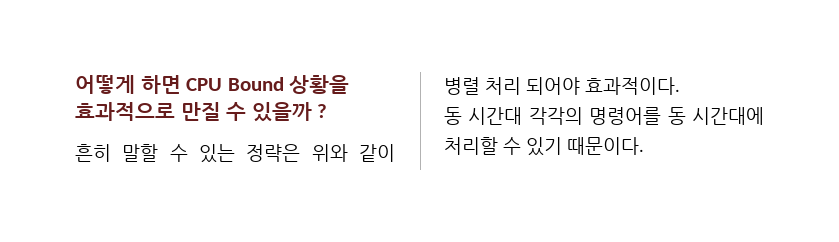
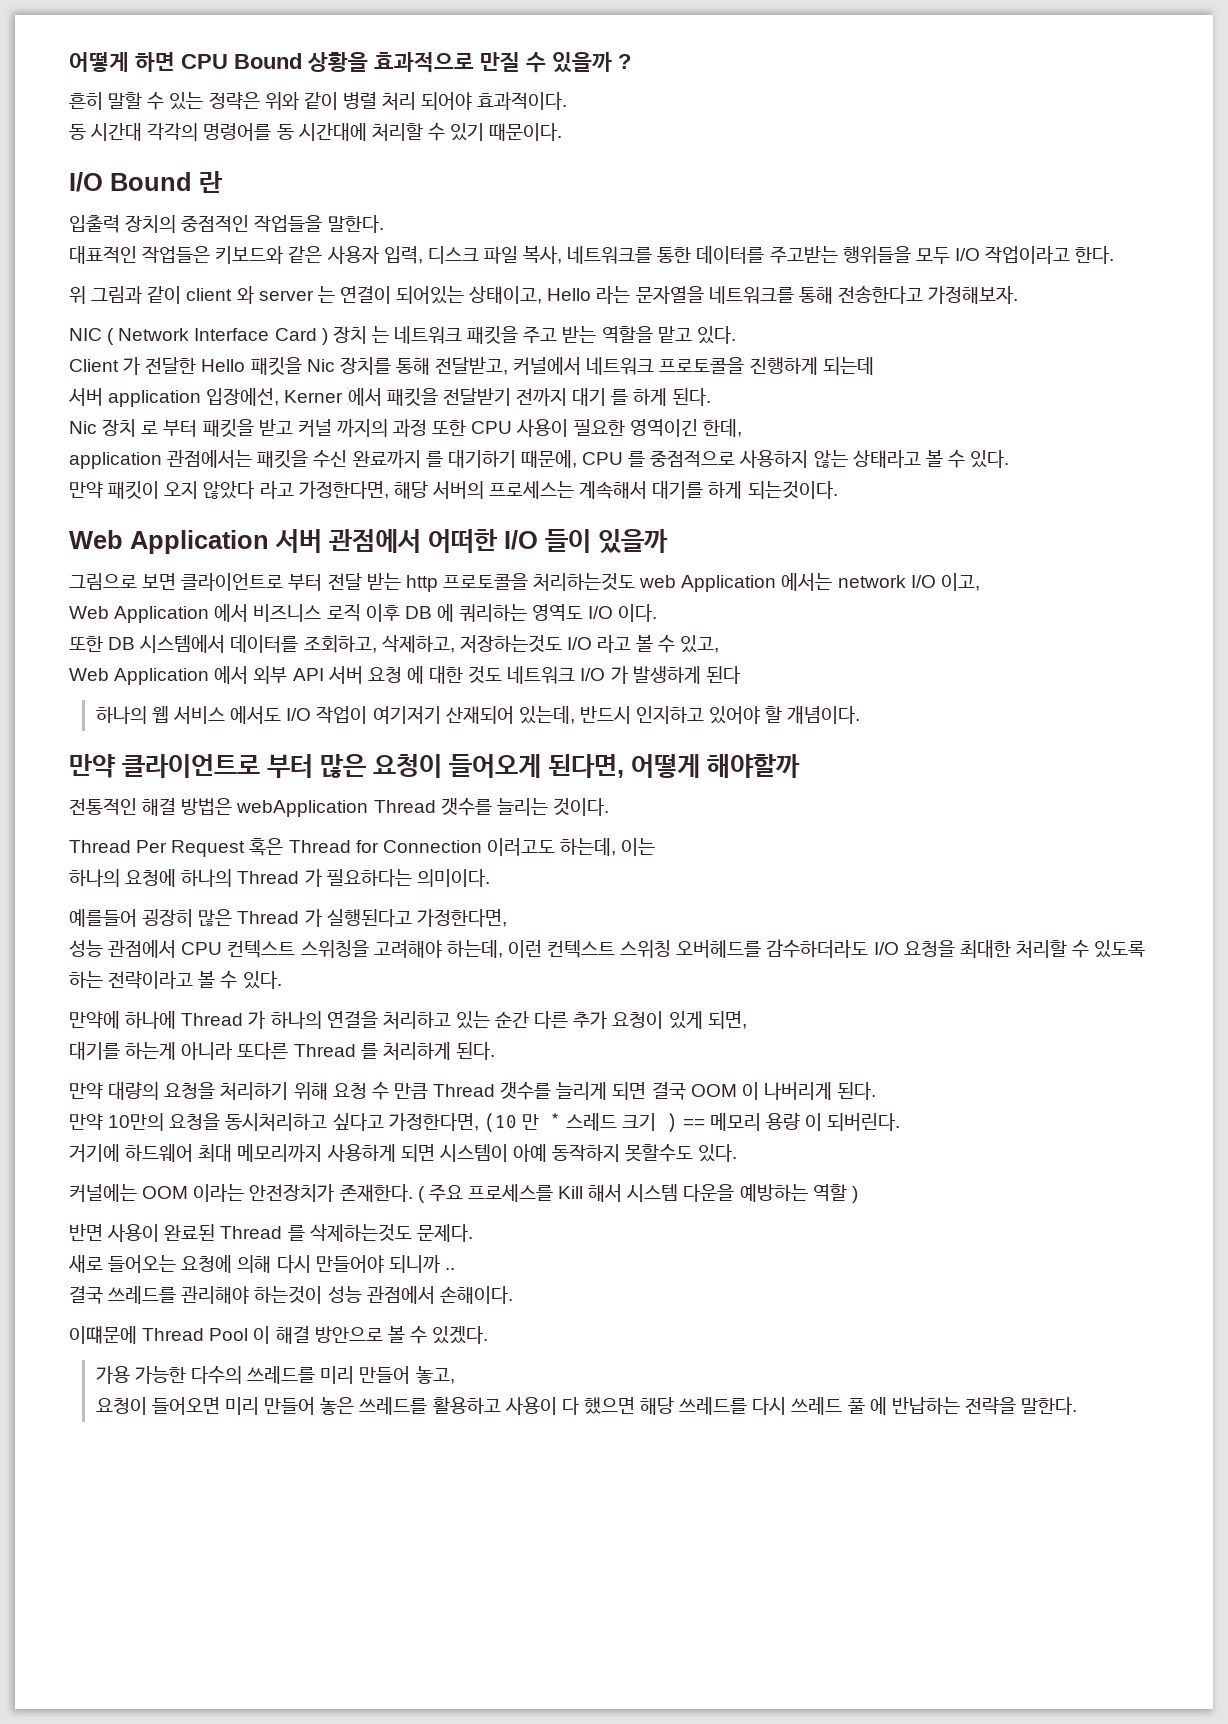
+ I/O Bound 란
+ 입출력 장치의 중점적인 작업들을 말한다.
+ 대표적인 작업들은 키보드와 같은 사용자 입력, 디스크 파일 복사, 네트워크를 통한 데이터를 주고받는 행위들을 모두 I/O 작업이라고 한다.
+ 위 그림과 같이 client 와 server 는 연결이 되어있는 상태이고, Hello 라는 문자열을 네트워크를 통해 전송한다고 가정해보자.
+ NIC ( Network Interface Card ) 장치 는 네트워크 패킷을 주고 받는 역할을 맡고 있다.
+ Client 가 전달한 Hello 패킷을 Nic 장치를 통해 전달받고, 커널에서 네트워크 프로토콜을 진행하게 되는데
+ 서버 application 입장에선, Kerner 에서 패킷을 전달받기 전까지 대기 를 하게 된다.
+ Nic 장치 로 부터 패킷을 받고 커널 까지의 과정 또한 CPU 사용이 필요한 영역이긴 한데,
+ application 관점에서는 패킷을 수신 완료까지 를 대기하기 때문에, CPU 를 중점적으로 사용하지 않는 상태라고 볼 수 있다.
+ 만약 패킷이 오지 않았다 라고 가정한다면, 해당 서버의 프로세스는 계속해서 대기를 하게 되는것이다.
+ Web Application 서버 관점에서 어떠한 I/O 들이 있을까
+ 그림으로 보면 클라이언트로 부터 전달 받는 http 프로토콜을 처리하는것도 web Application 에서는 network I/O 이고,
+ Web Application 에서 비즈니스 로직 이후 DB 에 쿼리하는 영역도 I/O 이다.
+ 또한 DB 시스템에서 데이터를 조회하고, 삭제하고, 저장하는것도 I/O 라고 볼 수 있고,
+ Web Application 에서 외부 API 서버 요청 에 대한 것도 네트워크 I/O 가 발생하게 된다
+ 하나의 웹 서비스 에서도 I/O 작업이 여기저기 산재되어 있는데, 반드시 인지하고 있어야 할 개념이다.
+ 만약 클라이언트로 부터 많은 요청이 들어오게 된다면, 어떻게 해야할까
+ 전통적인 해결 방법은 webApplication Thread 갯수를 늘리는 것이다.
+ Thread Per Request 혹은 Thread for Connection 이러고도 하는데, 이는
+ 하나의 요청에 하나의 Thread 가 필요하다는 의미이다.
+ 예를들어 굉장히 많은 Thread 가 실행된다고 가정한다면,
+ 성능 관점에서 CPU 컨텍스트 스위칭을 고려해야 하는데, 이런 컨텍스트 스위칭 오버헤드를 감수하더라도 I/O 요청을 최대한 처리할 수 있도록 하는 전략이라고 볼 수 있다.
+ 만약에 하나에 Thread 가 하나의 연결을 처리하고 있는 순간 다른 추가 요청이 있게 되면,
+ 대기를 하는게 아니라 또다른 Thread 를 처리하게 된다.
+ 만약 대량의 요청을 처리하기 위해 요청 수 만큼 Thread 갯수를 늘리게 되면 결국 OOM 이 나버리게 된다.
+ 만약 10만의 요청을 동시처리하고 싶다고 가정한다면, (10 만 * 스레드 크기 ) == 메모리 용량 이 되버린다.
+ 거기에 하드웨어 최대 메모리까지 사용하게 되면 시스템이 아예 동작하지 못할수도 있다.
+ 커널에는 OOM 이라는 안전장치가 존재한다. ( 주요 프로세스를 Kill 해서 시스템 다운을 예방하는 역할 )
+ 반면 사용이 완료된 Thread 를 삭제하는것도 문제다.
+ 새로 들어오는 요청에 의해 다시 만들어야 되니까 ..
+ 결국 쓰레드를 관리해야 하는것이 성능 관점에서 손해이다.
+ 이떄문에 Thread Pool 이 해결 방안으로 볼 수 있겠다.
+ 가용 가능한 다수의 쓰레드를 미리 만들어 놓고,
+ 요청이 들어오면 미리 만들어 놓은 쓰레드를 활용하고 사용이 다 했으면 해당 쓰레드를 다시 쓰레드 풀 에 반납하는 전략을 말한다.

